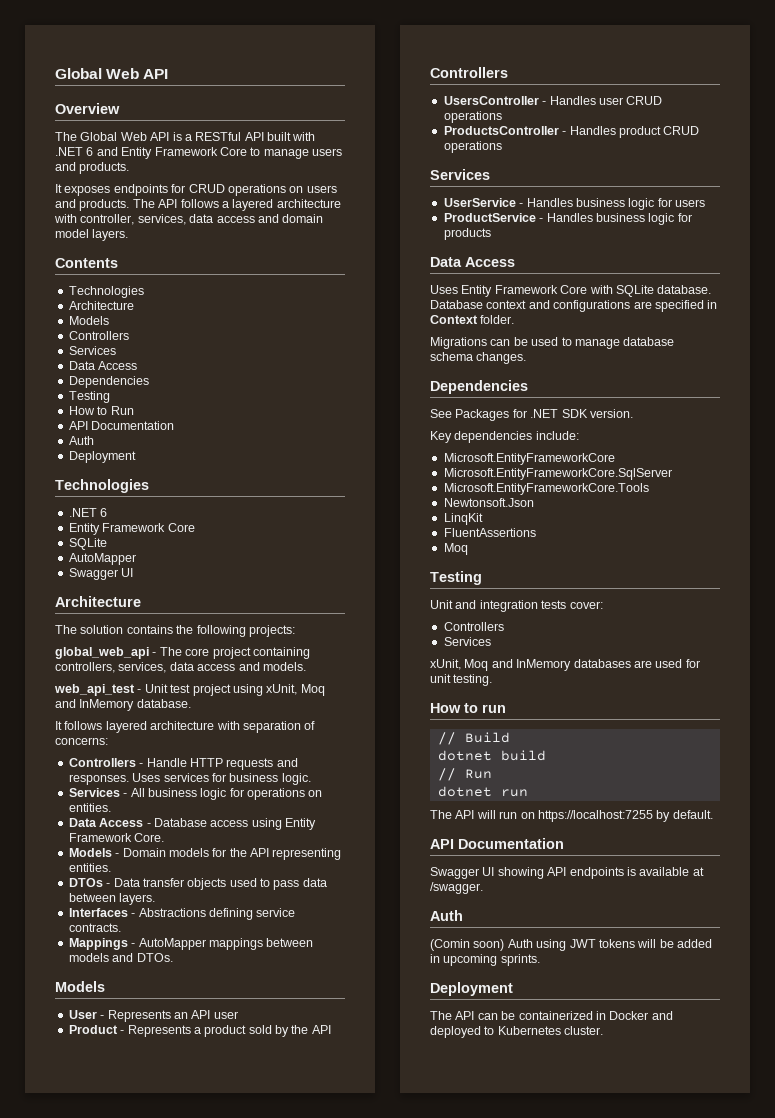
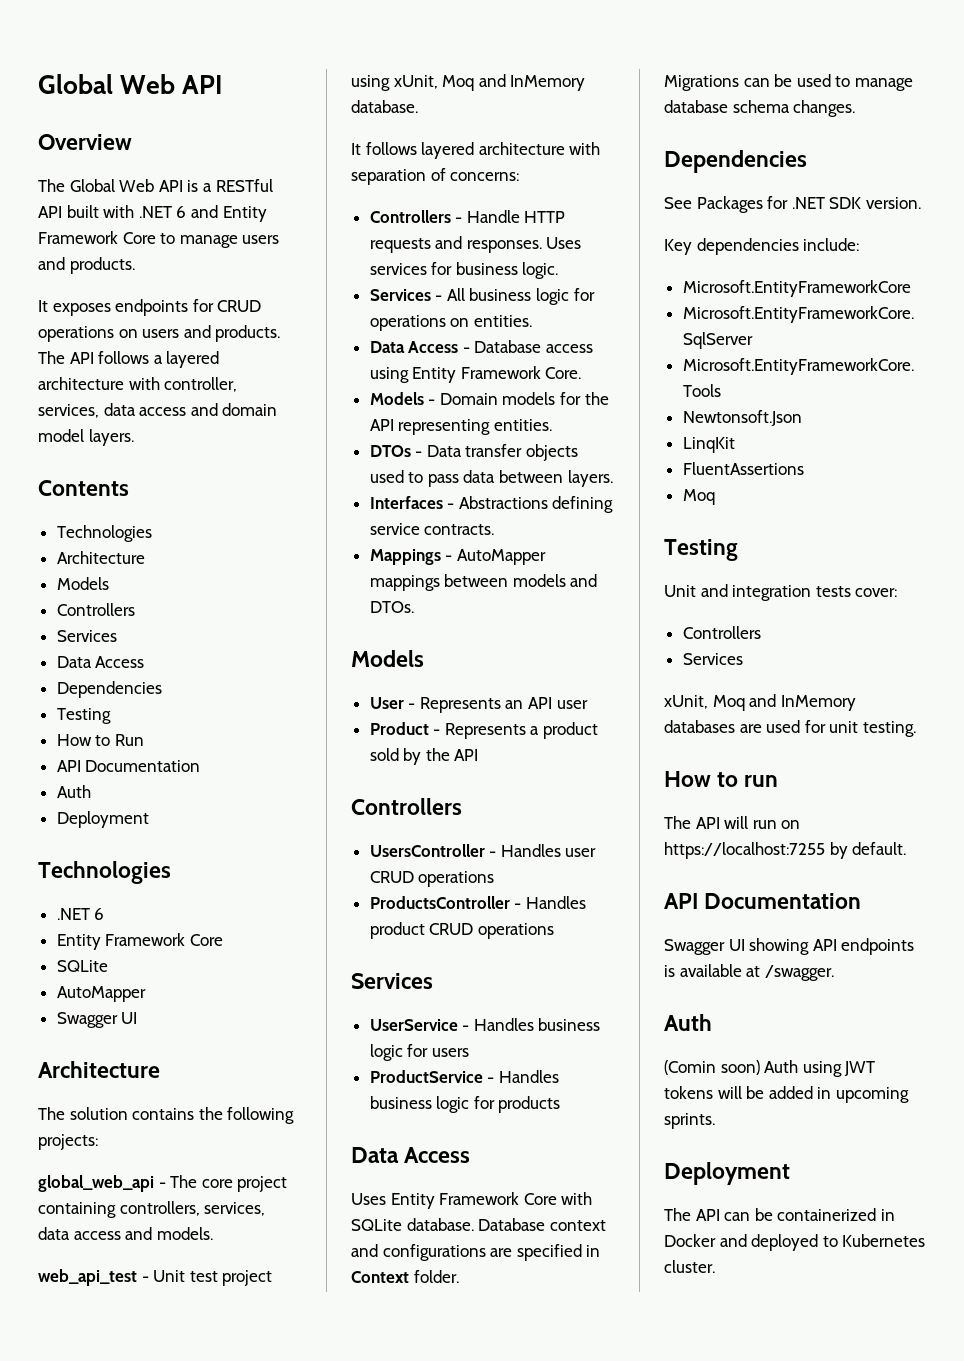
- // Build
- dotnet build
- // Run
- dotnet run

